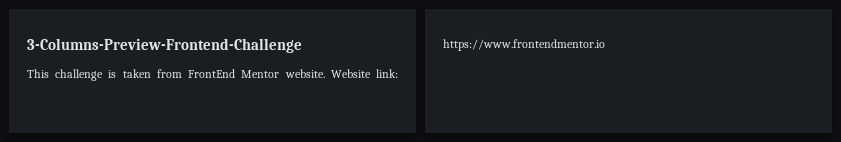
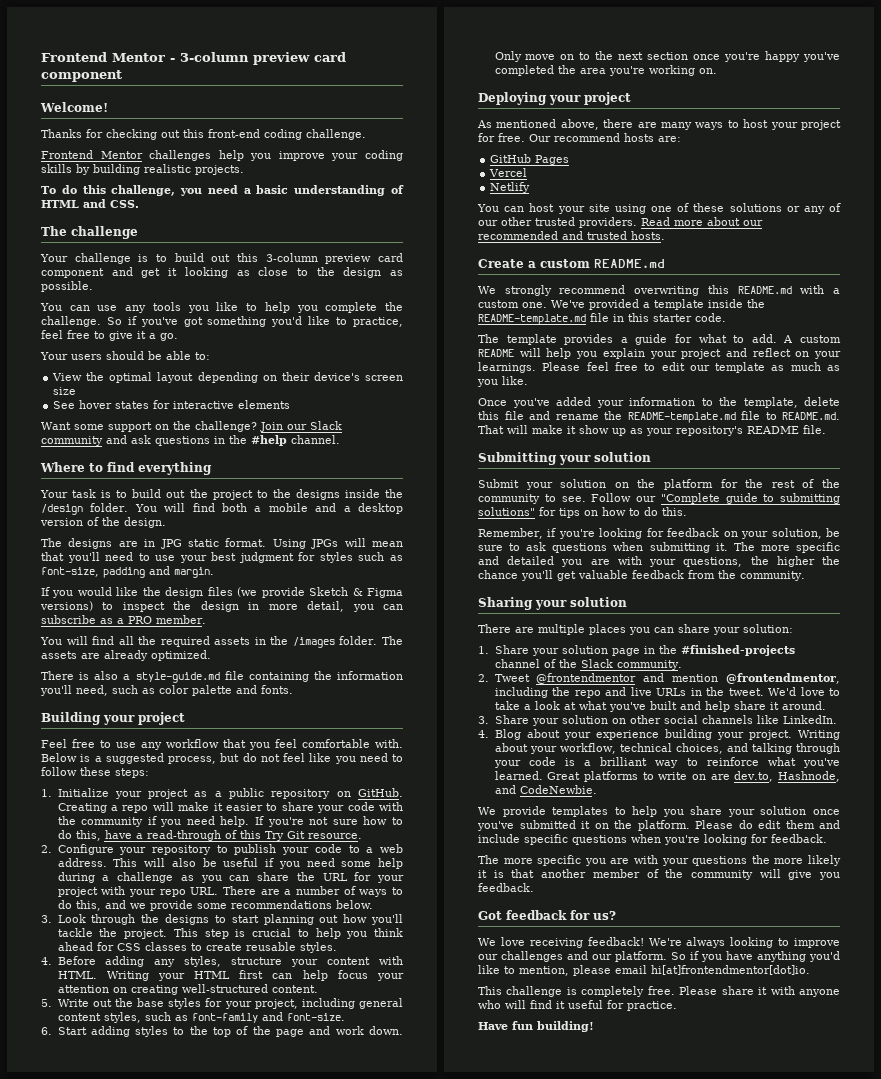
- 3-Columns-Preview-Frontend-Challenge
- This challenge is taken from FrontEnd Mentor website. Website link: https://www.frontendmentor.io
+ Frontend Mentor - 3-column preview card component
+ Welcome!
+ Thanks for checking out this front-end coding challenge.
+ Frontend Mentor challenges help you improve your coding skills by building realistic projects.
+ To do this challenge, you need a basic understanding of HTML and CSS.
+ The challenge
+ Your challenge is to build out this 3-column preview card component and get it looking as close to the design as possible.
+ You can use any tools you like to help you complete the challenge. So if you've got something you'd like to practice, feel free to give it a go.
+ Your users should be able to:
+ View the optimal layout depending on their device's screen size
+ See hover states for interactive elements
+ Want some support on the challenge? Join our Slack community and ask questions in the #help channel.
+ Where to find everything
+ Your task is to build out the project to the designs inside the /design folder. You will find both a mobile and a desktop version of the design.
+ The designs are in JPG static format. Using JPGs will mean that you'll need to use your best judgment for styles such as font-size, padding and margin.
+ If you would like the design files (we provide Sketch & Figma versions) to inspect the design in more detail, you can subscribe as a PRO member.
+ You will find all the required assets in the /images folder. The assets are already optimized.
+ There is also a style-guide.md file containing the information you'll need, such as color palette and fonts.
+ Building your project
+ Feel free to use any workflow that you feel comfortable with. Below is a suggested process, but do not feel like you need to follow these steps:
+ 1. Initialize your project as a public repository on GitHub. Creating a repo will make it easier to share your code with the community if you need help. If you're not sure how to do this, have a read-through of this Try Git resource.
+ 2. Configure your repository to publish your code to a web address. This will also be useful if you need some help during a challenge as you can share the URL for your project with your repo URL. There are a number of ways to do this, and we provide some recommendations below.
+ 3. Look through the designs to start planning out how you'll tackle the project. This step is crucial to help you think ahead for CSS classes to create reusable styles.
+ 4. Before adding any styles, structure your content with HTML. Writing your HTML first can help focus your attention on creating well-structured content.
+ 5. Write out the base styles for your project, including general content styles, such as font-family and font-size.
+ 6. Start adding styles to the top of the page and work down. Only move on to the next section once you're happy you've completed the area you're working on.
+ Deploying your project
+ As mentioned above, there are many ways to host your project for free. Our recommend hosts are:
+ GitHub Pages
+ Vercel
+ Netlify
+ You can host your site using one of these solutions or any of our other trusted providers. Read more about our recommended and trusted hosts.
+ Create a custom README.md
+ We strongly recommend overwriting this README.md with a custom one. We've provided a template inside the README-template.md file in this starter code.
+ The template provides a guide for what to add. A custom README will help you explain your project and reflect on your learnings. Please feel free to edit our template as much as you like.
+ Once you've added your information to the template, delete this file and rename the README-template.md file to README.md. That will make it show up as your repository's README file.
+ Submitting your solution
+ Submit your solution on the platform for the rest of the community to see. Follow our "Complete guide to submitting solutions" for tips on how to do this.
+ Remember, if you're looking for feedback on your solution, be sure to ask questions when submitting it. The more specific and detailed you are with your questions, the higher the chance you'll get valuable feedback from the community.
+ Sharing your solution
+ There are multiple places you can share your solution:
+ 1. Share your solution page in the #finished-projects channel of the Slack community.
+ 2. Tweet @frontendmentor and mention @frontendmentor, including the repo and live URLs in the tweet. We'd love to take a look at what you've built and help share it around.
+ 3. Share your solution on other social channels like LinkedIn.
+ 4. Blog about your experience building your project. Writing about your workflow, technical choices, and talking through your code is a brilliant way to reinforce what you've learned. Great platforms to write on are dev.to, Hashnode, and CodeNewbie.
+ We provide templates to help you share your solution once you've submitted it on the platform. Please do edit them and include specific questions when you're looking for feedback.
+ The more specific you are with your questions the more likely it is that another member of the community will give you feedback.
+ Got feedback for us?
+ We love receiving feedback! We're always looking to improve our challenges and our platform. So if you have anything you'd like to mention, please email hi[at]frontendmentor[dot]io.
+ This challenge is completely free. Please share it with anyone who will find it useful for practice.
+ Have fun building!

